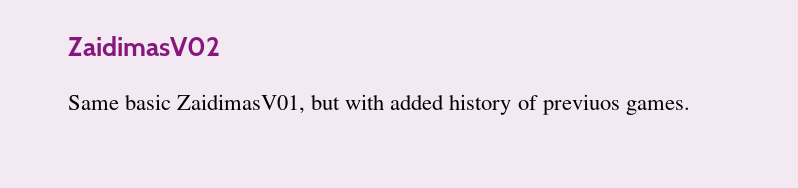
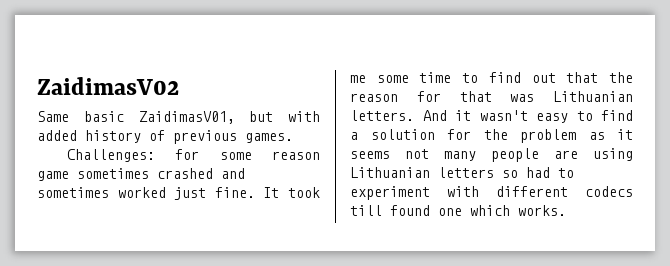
- Same basic ZaidimasV01, but with added history of previuos games.
+ Same basic ZaidimasV01, but with added history of previous games.
+ Challenges: for some reason game sometimes crashed and sometimes worked just fine. It took me some time to find out that the reason for that was Lithuanian letters. And it wasn't easy to find a solution for the problem as it seems not many people are using Lithuanian letters so had to experiment with different codecs till found one which works.

